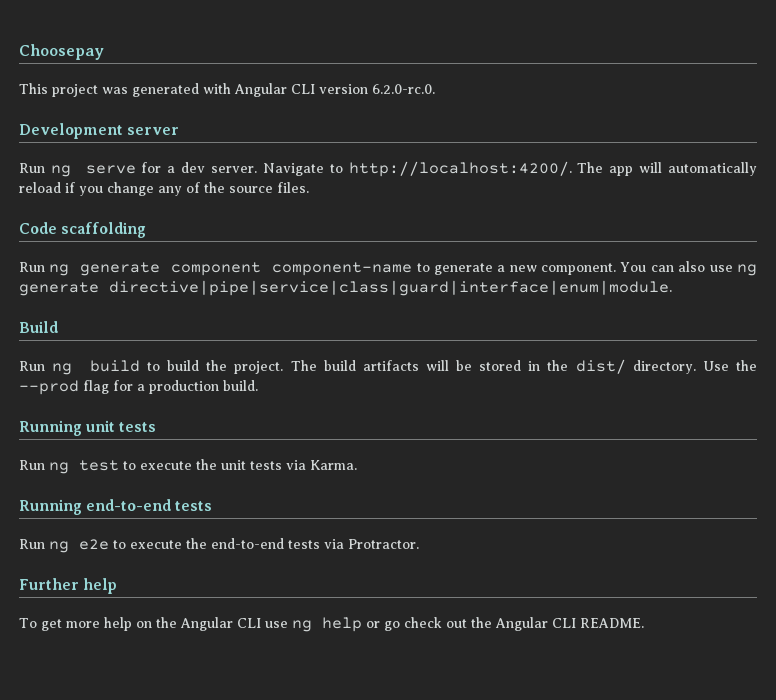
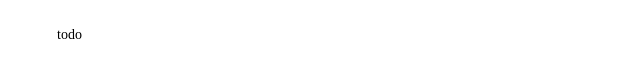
- Choosepay
- This project was generated with Angular CLI version 6.2.0-rc.0.
- Development server
- Run ng serve for a dev server. Navigate to http://localhost:4200/. The app will automatically reload if you change any of the source files.
- Code scaffolding
- Run ng generate component component-name to generate a new component. You can also use ng generate directive|pipe|service|class|guard|interface|enum|module.
- Build
- Run ng build to build the project. The build artifacts will be stored in the dist/ directory. Use the --prod flag for a production build.
- Running unit tests
- Run ng test to execute the unit tests via Karma.
- Running end-to-end tests
- Run ng e2e to execute the end-to-end tests via Protractor.
- Further help
- To get more help on the Angular CLI use ng help or go check out the Angular CLI README.
+ todo

